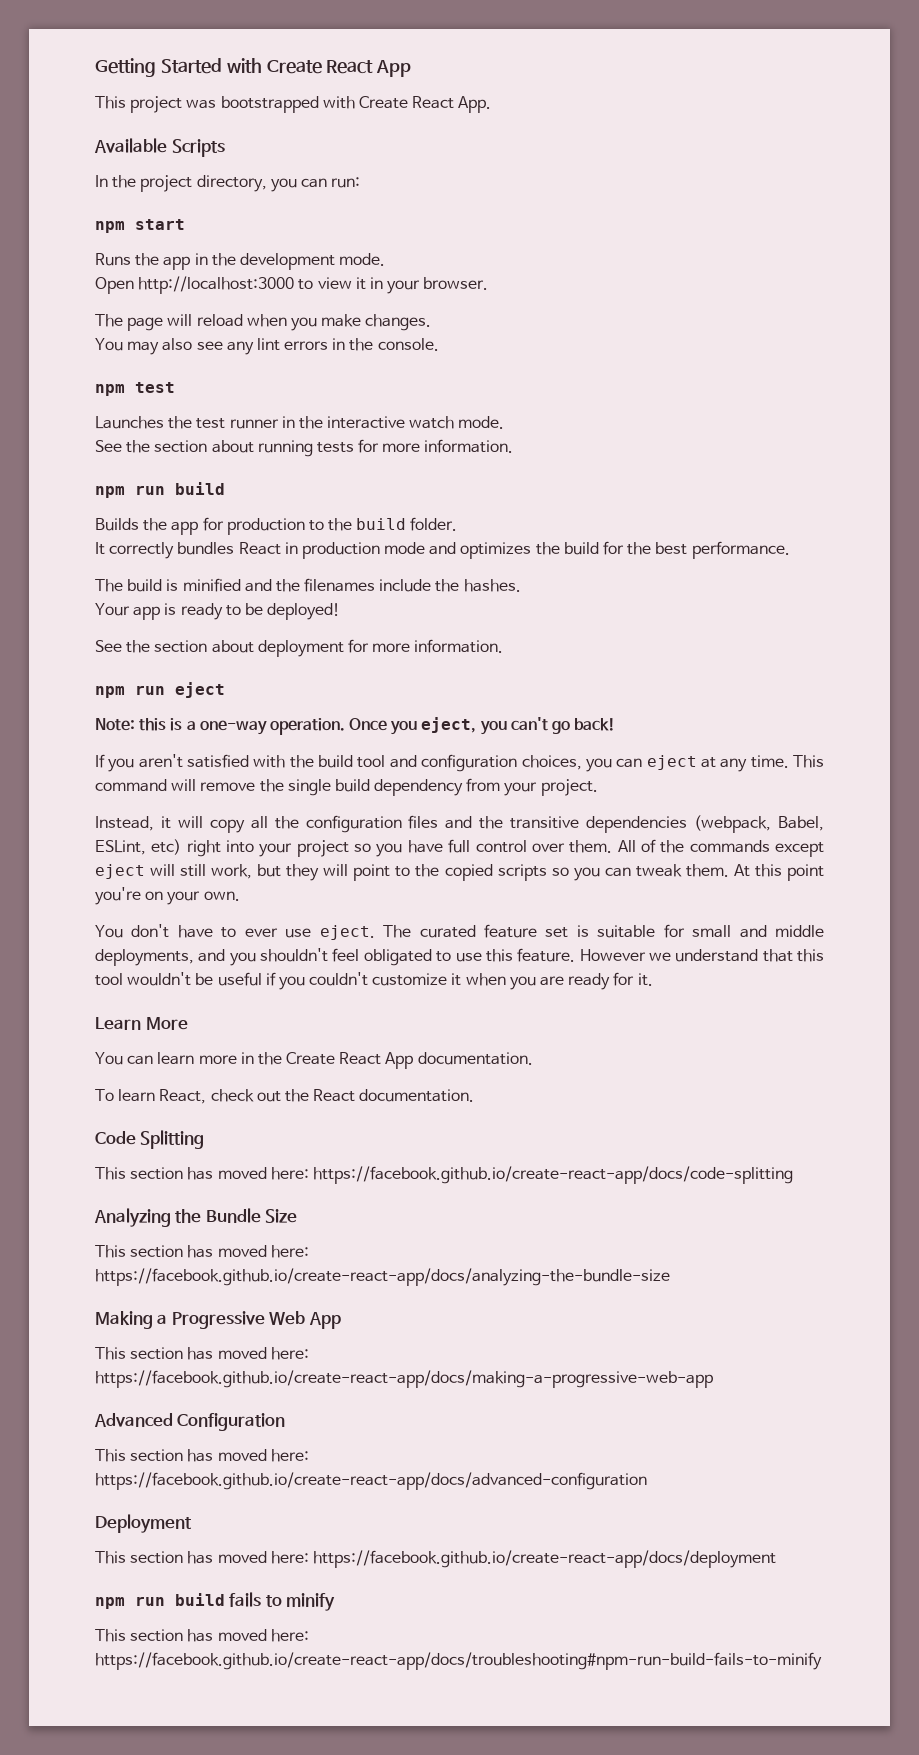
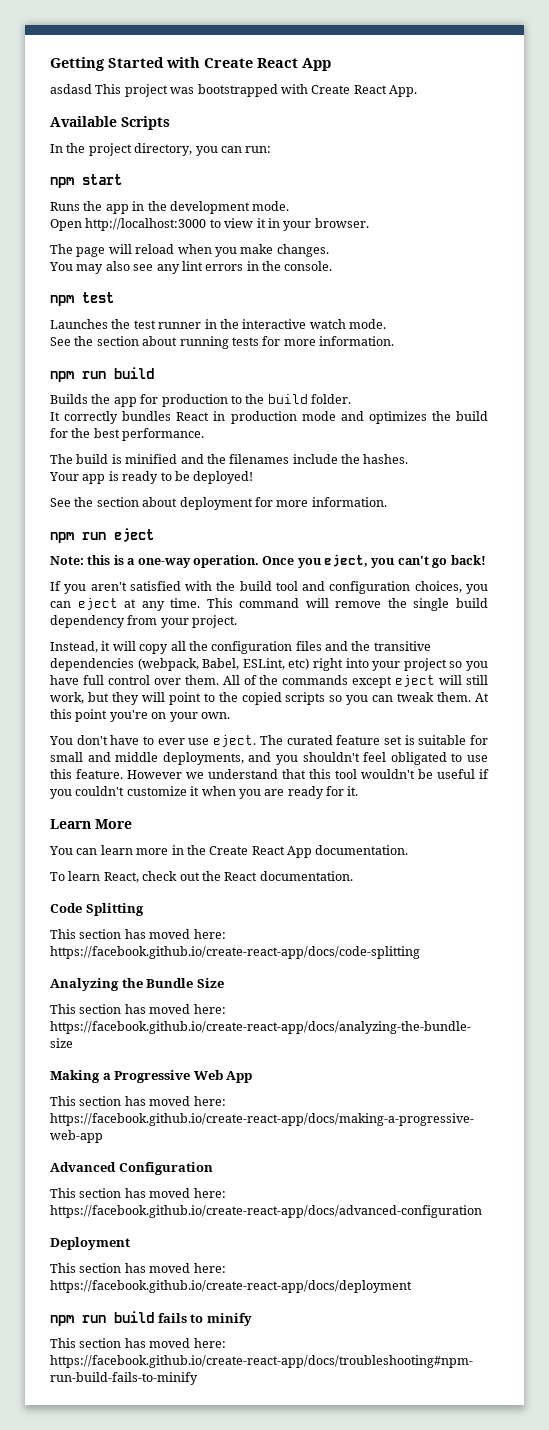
- This project was bootstrapped with Create React App.
+ asdasd This project was bootstrapped with Create React App.

